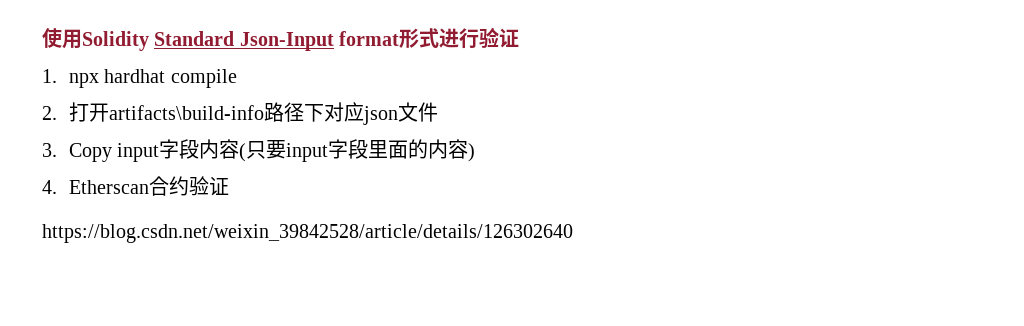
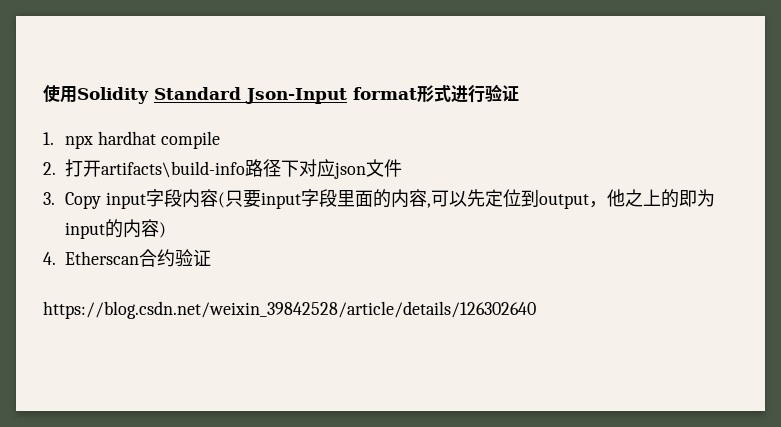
- 3. Copy input字段内容(只要input字段里面的内容)
+ 3. Copy input字段内容(只要input字段里面的内容,可以先定位到output，他之上的即为input的内容)

